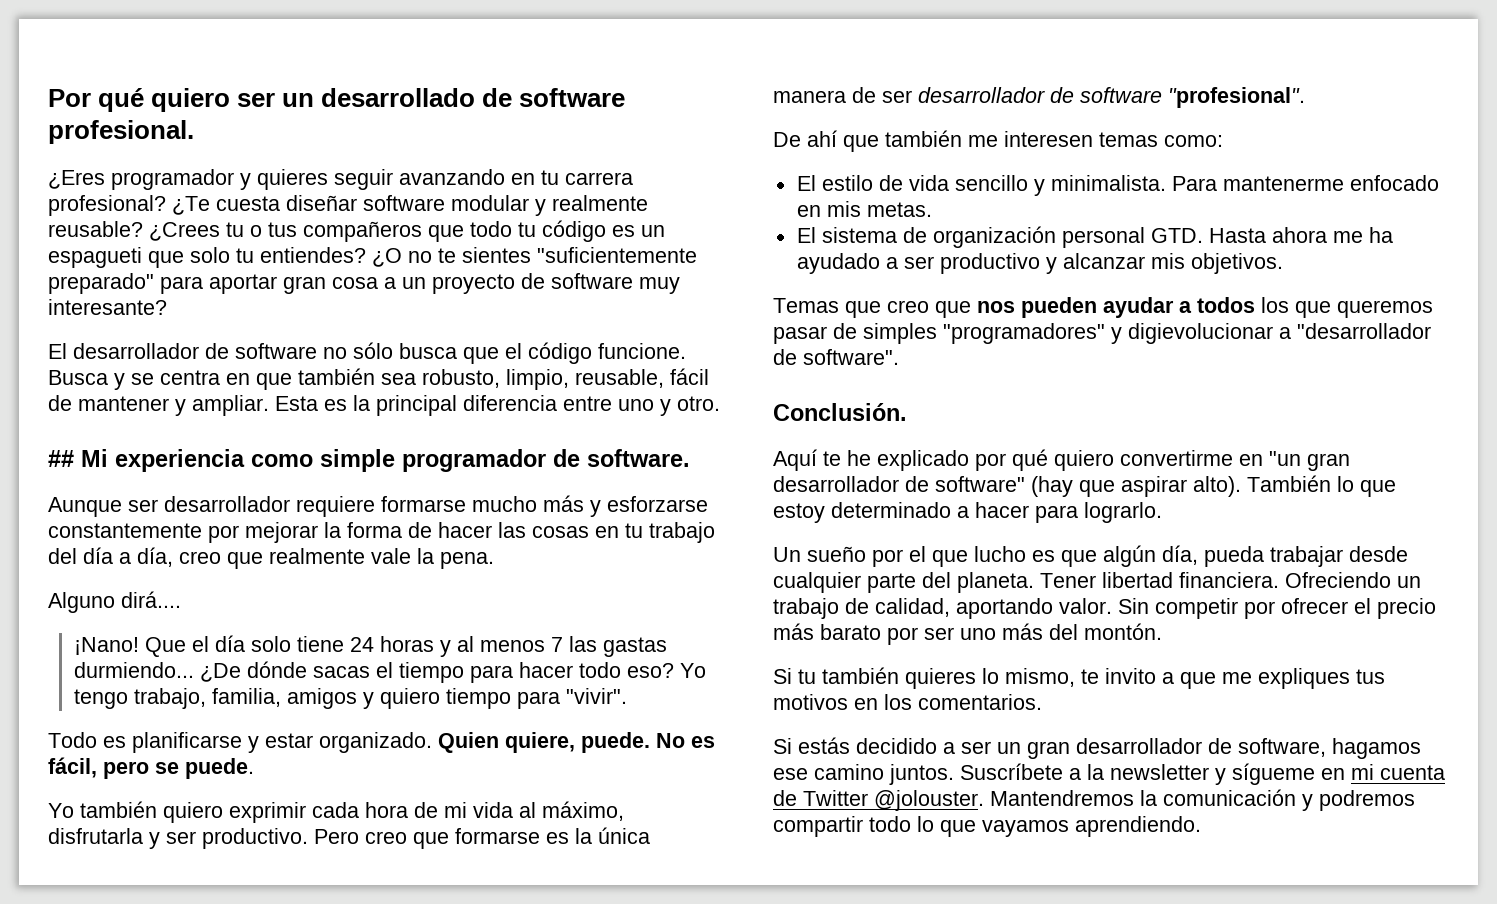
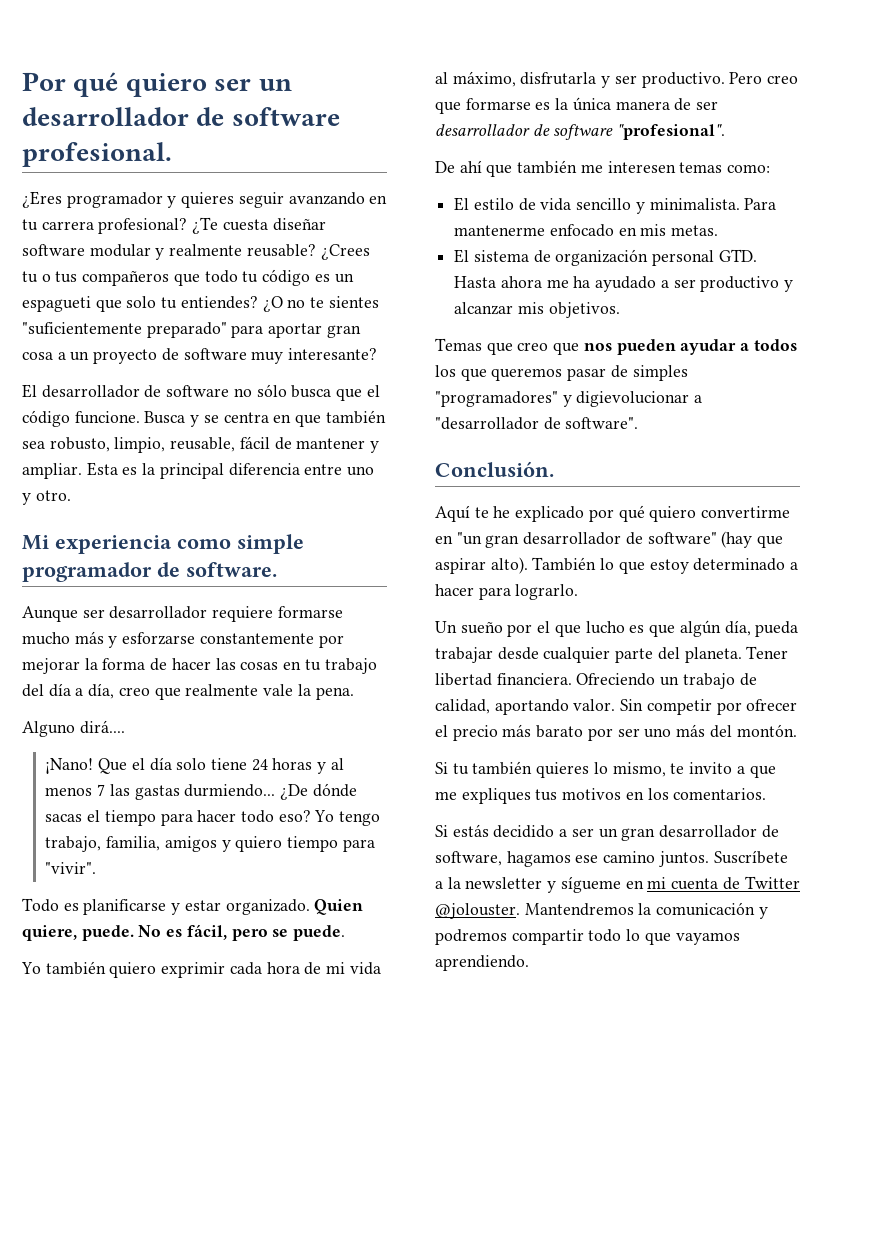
- Por qué quiero ser un desarrollado de software profesional.
+ Por qué quiero ser un desarrollador de software profesional.
- ## Mi experiencia como simple programador de software.
+ Mi experiencia como simple programador de software.

